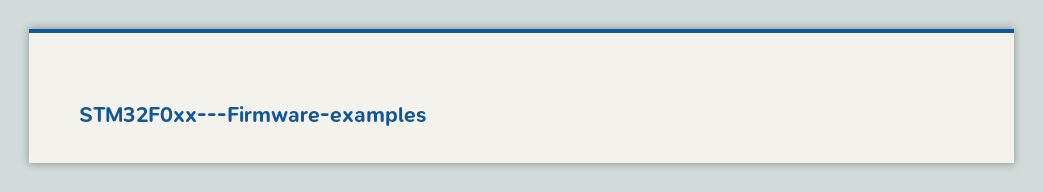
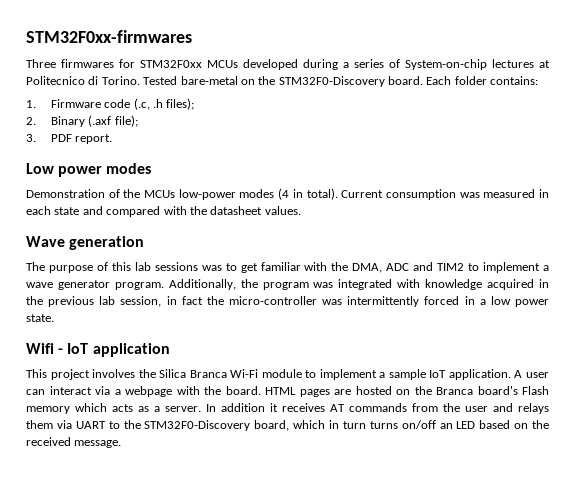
- STM32F0xx---Firmware-examples
+ STM32F0xx-firmwares
+ Three firmwares for STM32F0xx MCUs developed during a series of System-on-chip lectures at Politecnico di Torino. Tested bare-metal on the STM32F0-Discovery board. Each folder contains:
+ 1. Firmware code (.c, .h files);
+ 2. Binary (.axf file);
+ 3. PDF report.
+ Low power modes
+ Demonstration of the MCUs low-power modes (4 in total). Current consumption was measured in each state and compared with the datasheet values.
+ Wave generation
+ The purpose of this lab sessions was to get familiar with the DMA, ADC and TIM2 to implement a wave generator program. Additionally, the program was integrated with knowledge acquired in the previous lab session, in fact the micro-controller was intermittently forced in a low power state.
+ Wifi - IoT application
+ This project involves the Silica Branca Wi-Fi module to implement a sample IoT application. A user can interact via a webpage with the board. HTML pages are hosted on the Branca board's Flash memory which acts as a server. In addition it receives AT commands from the user and relays them via UART to the STM32F0-Discovery board, which in turn turns on/off an LED based on the received message.

